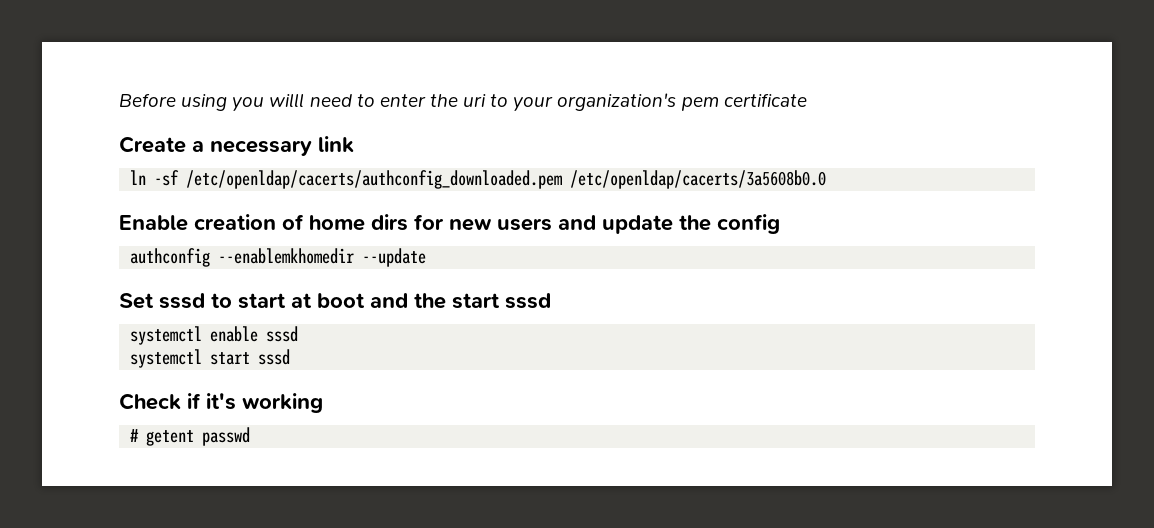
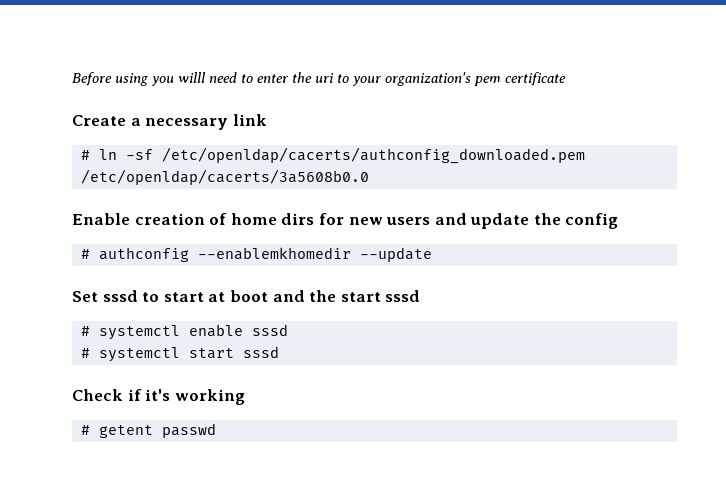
- ln -sf /etc/openldap/cacerts/authconfig_downloaded.pem /etc/openldap/cacerts/3a5608b0.0
+ # ln -sf /etc/openldap/cacerts/authconfig_downloaded.pem /etc/openldap/cacerts/3a5608b0.0
- authconfig --enablemkhomedir --update
+ # authconfig --enablemkhomedir --update
- systemctl enable sssd
+ # systemctl enable sssd
- systemctl start sssd
+ # systemctl start sssd

